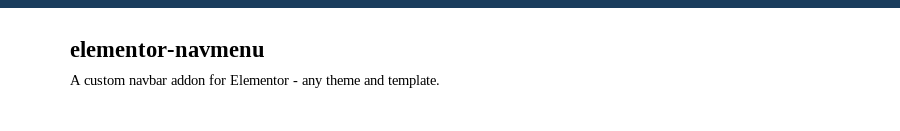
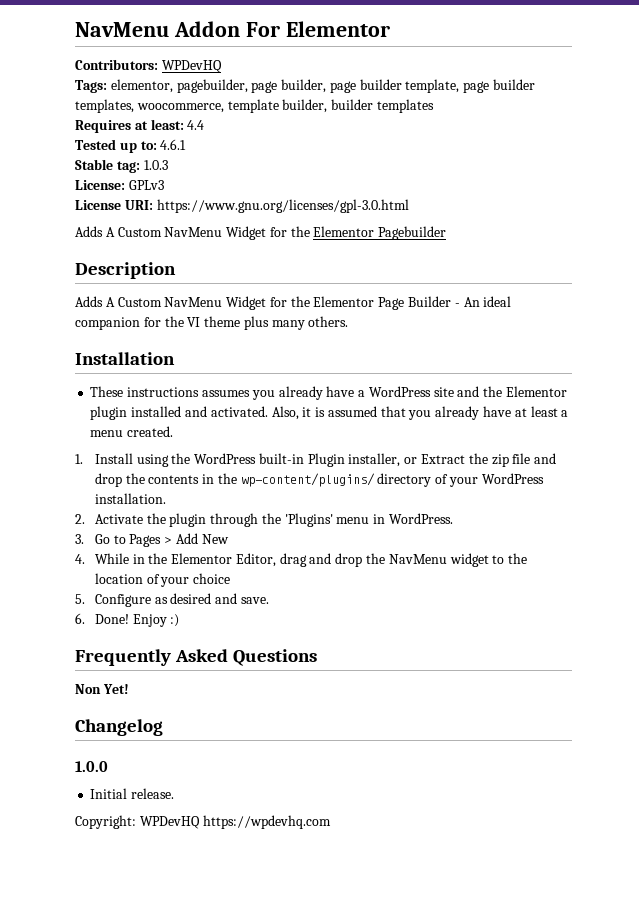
- elementor-navmenu
- A custom navbar addon for Elementor - any theme and template.
+ NavMenu Addon For Elementor
+ Contributors: WPDevHQ
+ Tags: elementor, pagebuilder, page builder, page builder template, page builder templates, woocommerce, template builder, builder templates
+ Requires at least: 4.4
+ Tested up to: 4.6.1
+ Stable tag: 1.0.3
+ License: GPLv3
+ License URI: https://www.gnu.org/licenses/gpl-3.0.html
+ Adds A Custom NavMenu Widget for the Elementor Pagebuilder
+ Description
+ Adds A Custom NavMenu Widget for the Elementor Page Builder - An ideal companion for the VI theme plus many others.
+ Installation
+ These instructions assumes you already have a WordPress site and the Elementor plugin installed and activated. Also, it is assumed that you already have at least a menu created.
+ 1. Install using the WordPress built-in Plugin installer, or Extract the zip file and drop the contents in the wp-content/plugins/ directory of your WordPress installation.
+ 2. Activate the plugin through the 'Plugins' menu in WordPress.
+ 3. Go to Pages > Add New
+ 4. While in the Elementor Editor, drag and drop the NavMenu widget to the location of your choice
+ 5. Configure as desired and save.
+ 6. Done! Enjoy :)
+ Frequently Asked Questions
+ Non Yet!
+ Changelog
+ 1.0.0
+ Initial release.
+ Copyright: WPDevHQ https://wpdevhq.com

